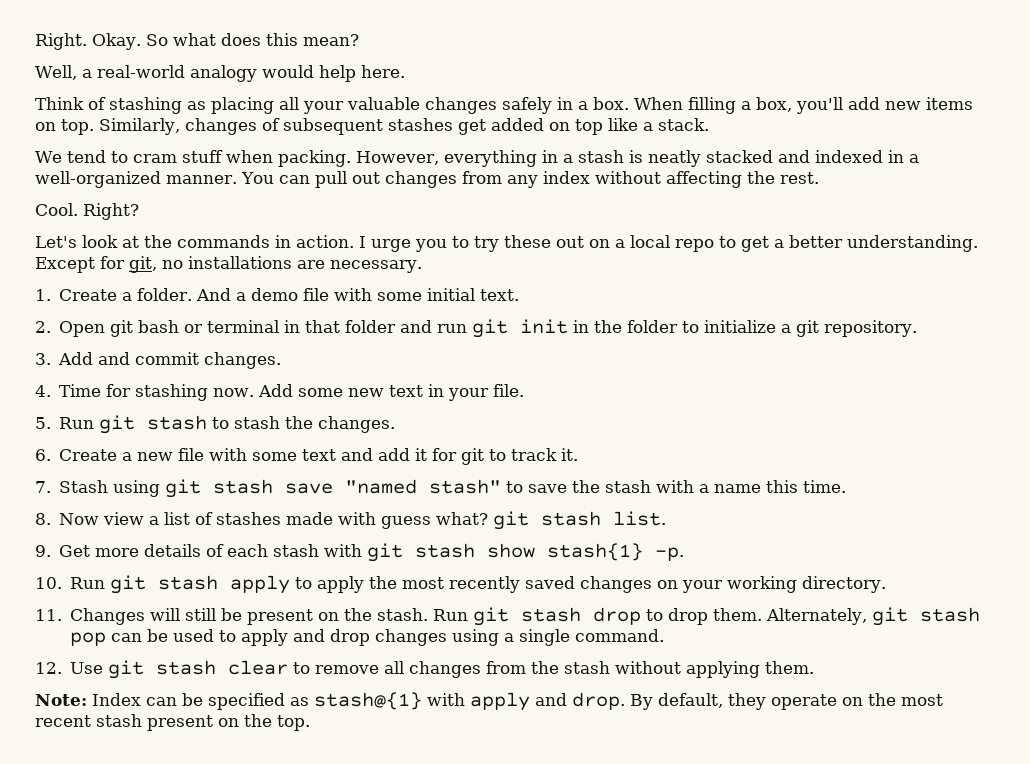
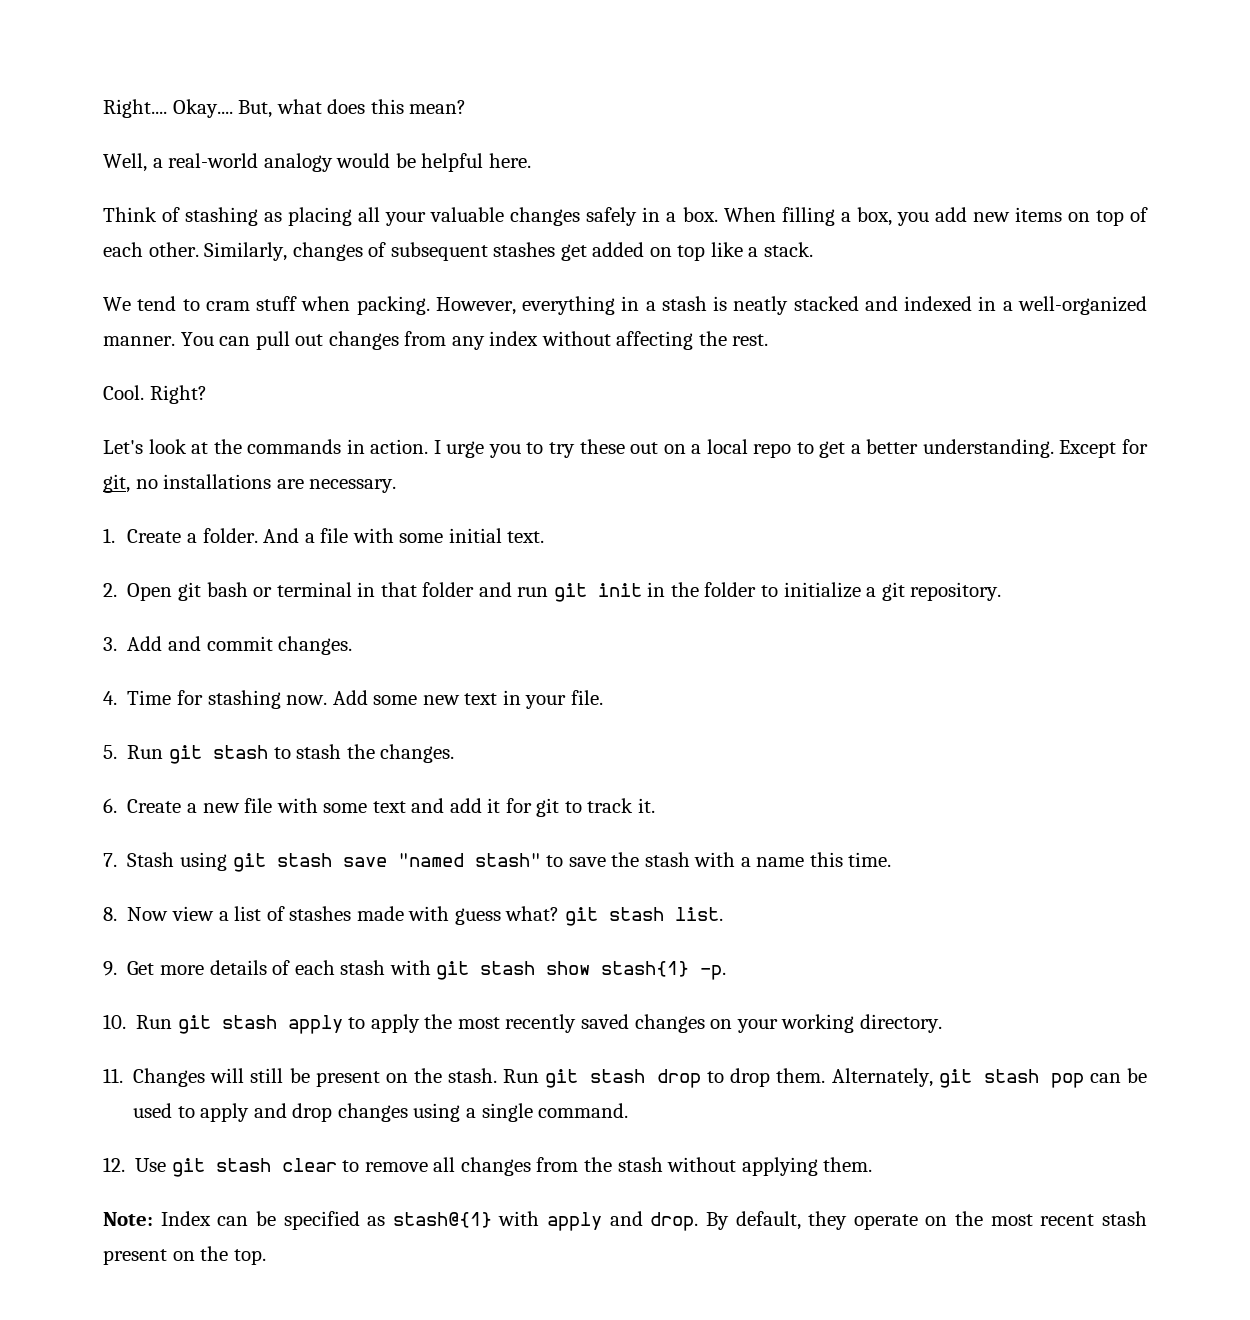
- Right. Okay. So what does this mean?
+ Right.... Okay.... But, what does this mean?
- Well, a real-world analogy would help here.
+ Well, a real-world analogy would be helpful here.
- When filling a box, you'll add new items on top.
+ When filling a box, you add new items on top of each other.
- And a demo file with some initial text.
+ And a file with some initial text.

